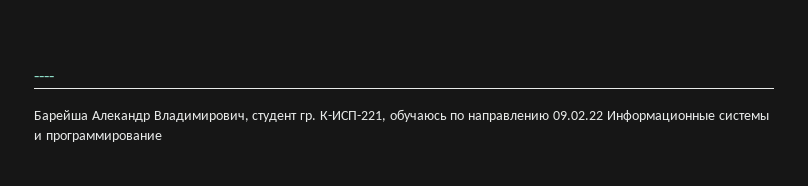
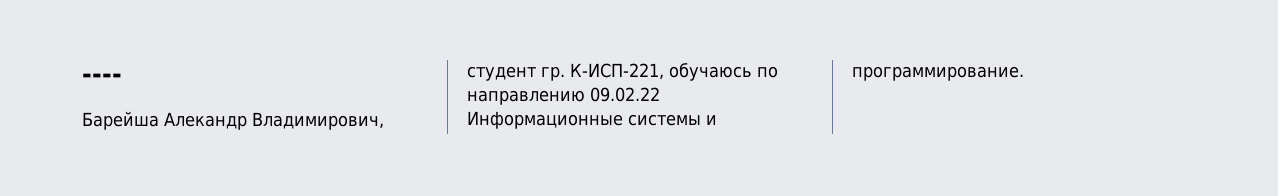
- К-ИСП-221, обучаюсь по направлению 09.02.22 Информационные системы и программирование
+ К-ИСП-221, обучаюсь по направлению 09.02.22 Информационные системы и программирование.

